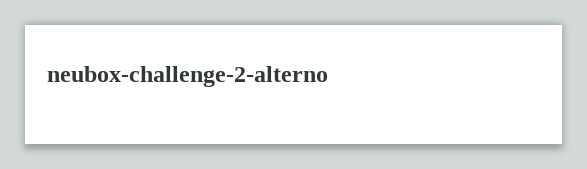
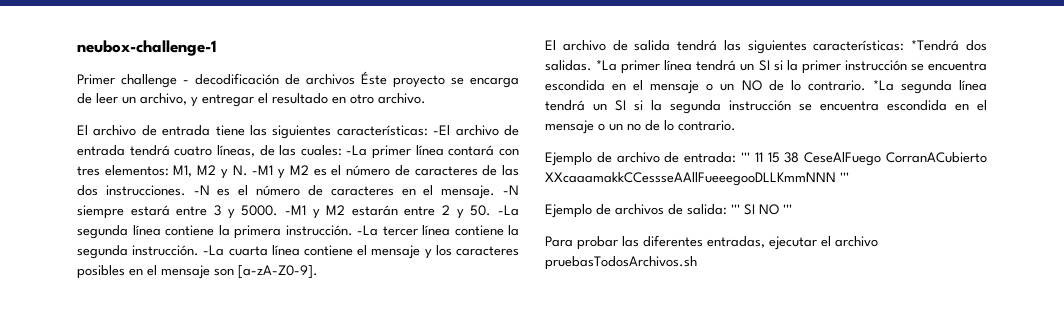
- neubox-challenge-2-alterno
+ neubox-challenge-1
+ Primer challenge - decodificación de archivos Éste proyecto se encarga de leer un archivo, y entregar el resultado en otro archivo.
+ El archivo de entrada tiene las siguientes características: -El archivo de entrada tendrá cuatro líneas, de las cuales: -La primer línea contará con tres elementos: M1, M2 y N. -M1 y M2 es el número de caracteres de las dos instrucciones. -N es el número de caracteres en el mensaje. -N siempre estará entre 3 y 5000. -M1 y M2 estarán entre 2 y 50. -La segunda línea contiene la primera instrucción. -La tercer línea contiene la segunda instrucción. -La cuarta línea contiene el mensaje y los caracteres posibles en el mensaje son [a-zA-Z0-9].
+ El archivo de salida tendrá las siguientes características: *Tendrá dos salidas. *La primer línea tendrá un SI si la primer instrucción se encuentra escondida en el mensaje o un NO de lo contrario. *La segunda línea tendrá un SI si la segunda instrucción se encuentra escondida en el mensaje o un no de lo contrario.
+ Ejemplo de archivo de entrada: ''' 11 15 38 CeseAlFuego CorranACubierto XXcaaamakkCCessseAAllFueeegooDLLKmmNNN '''
+ Ejemplo de archivos de salida: ''' SI NO '''
+ Para probar las diferentes entradas, ejecutar el archivo pruebasTodosArchivos.sh

